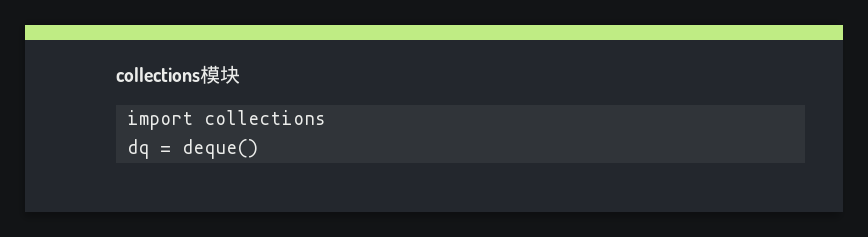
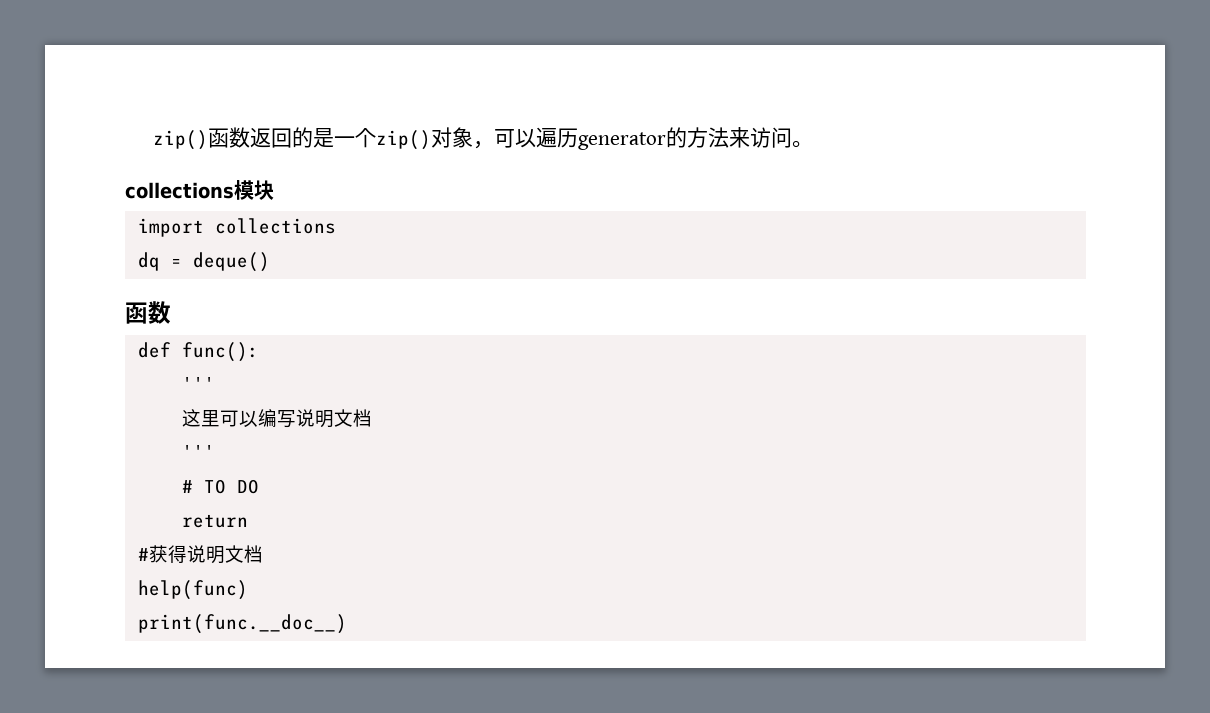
+ zip()函数返回的是一个zip()对象，可以遍历generator的方法来访问。
  dq = deque()
+ 函数
+ def func():
+ '''
+ 这里可以编写说明文档
+ '''
+ # TO DO
+ return
+ #获得说明文档
+ help(func)
+ print(func.__doc__)

